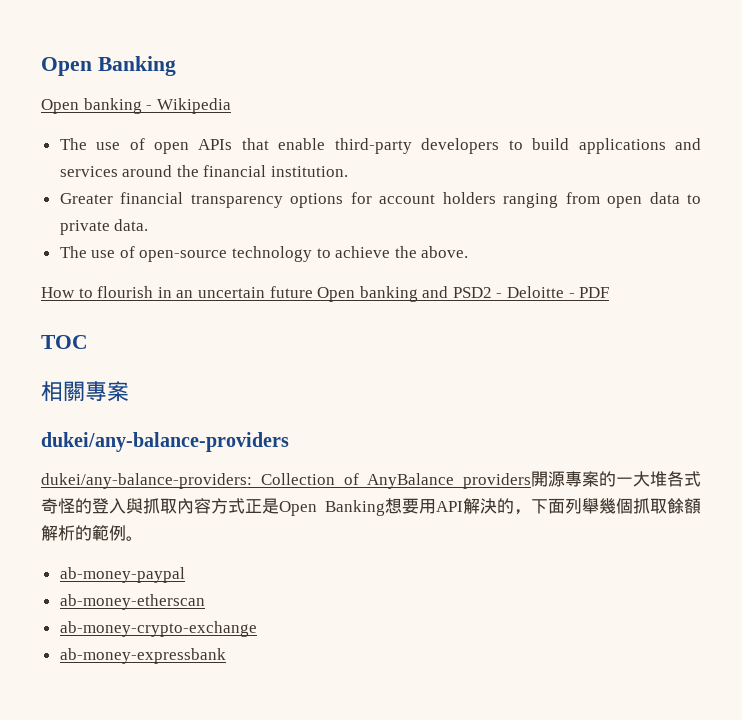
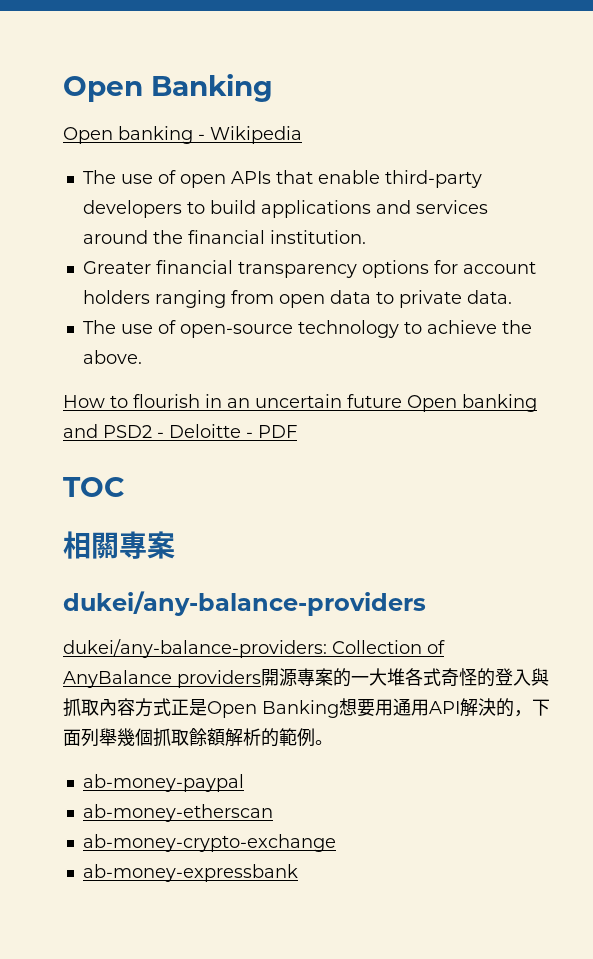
- dukei/any-balance-providers: Collection of AnyBalance providers開源專案的一大堆各式奇怪的登入與抓取內容方式正是Open Banking想要用API解決的，下面列舉幾個抓取餘額解析的範例。
+ dukei/any-balance-providers: Collection of AnyBalance providers開源專案的一大堆各式奇怪的登入與抓取內容方式正是Open Banking想要用通用API解決的，下面列舉幾個抓取餘額解析的範例。

